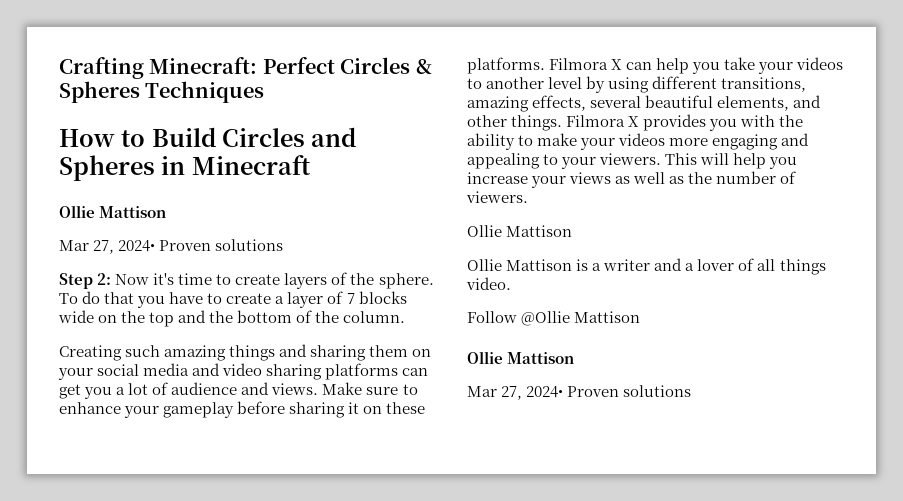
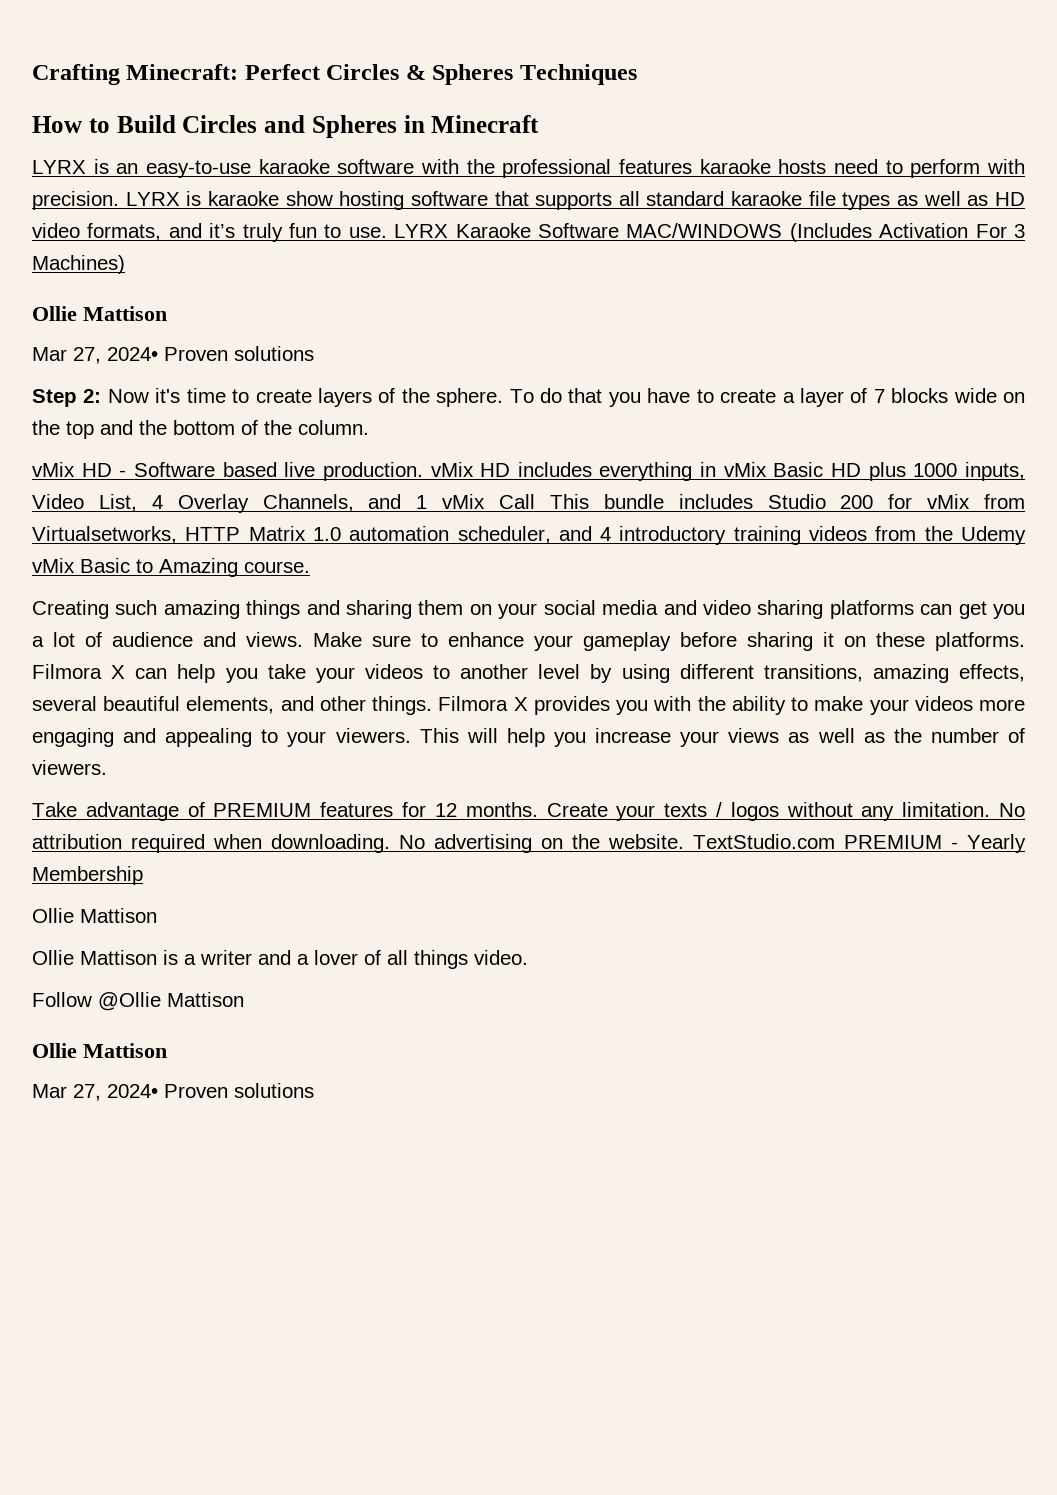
+ LYRX is an easy-to-use karaoke software with the professional features karaoke hosts need to perform with precision. LYRX is karaoke show hosting software that supports all standard karaoke file types as well as HD video formats, and it’s truly fun to use. LYRX Karaoke Software MAC/WINDOWS (Includes Activation For 3 Machines)
+ vMix HD - Software based live production. vMix HD includes everything in vMix Basic HD plus 1000 inputs, Video List, 4 Overlay Channels, and 1 vMix Call This bundle includes Studio 200 for vMix from Virtualsetworks, HTTP Matrix 1.0 automation scheduler, and 4 introductory training videos from the Udemy vMix Basic to Amazing course.
+ Take advantage of PREMIUM features for 12 months. Create your texts / logos without any limitation. No attribution required when downloading. No advertising on the website. TextStudio.com PREMIUM - Yearly Membership

